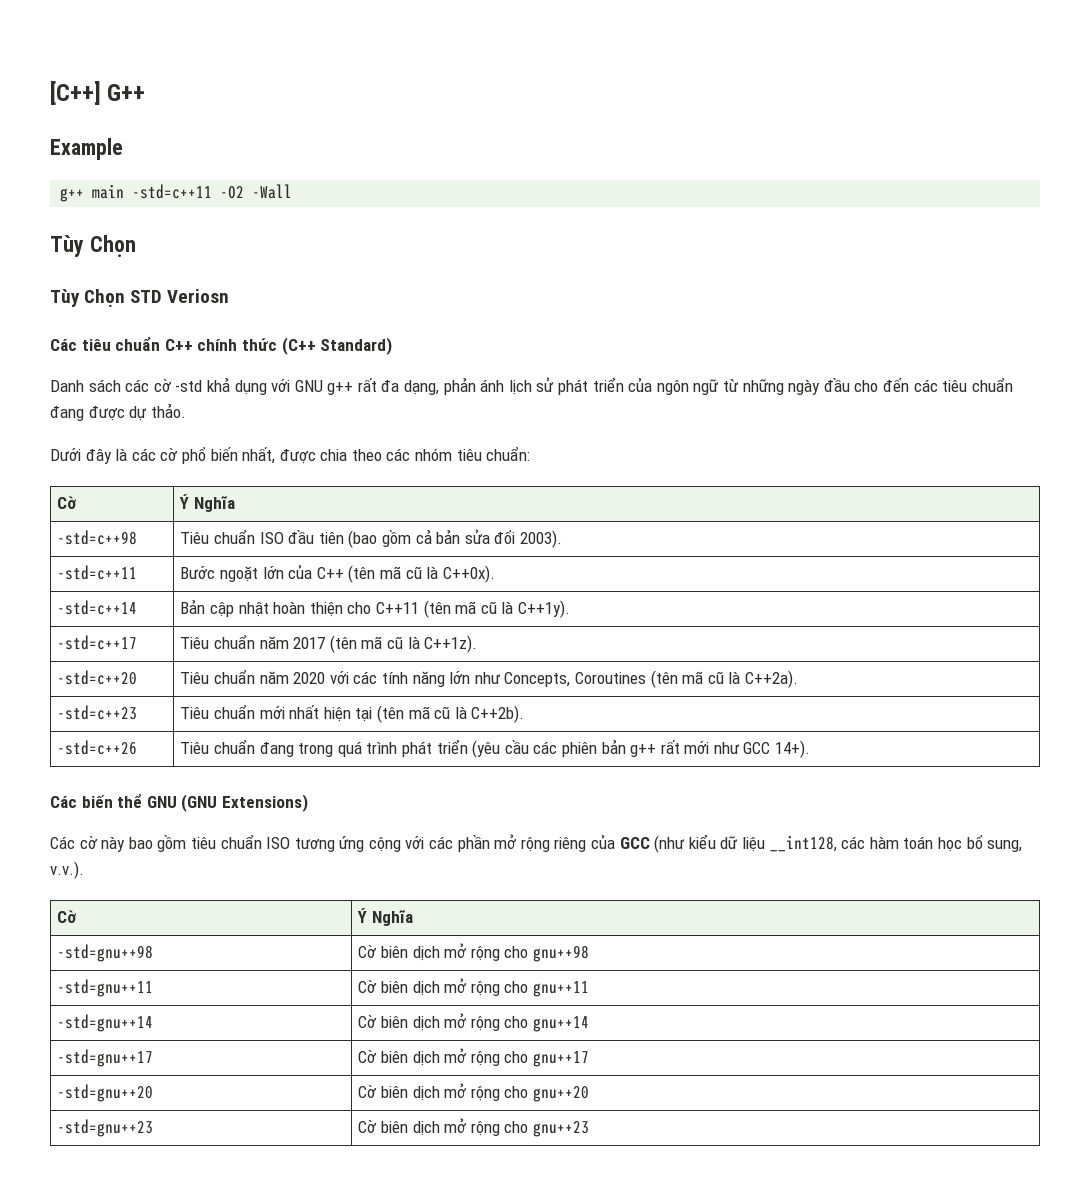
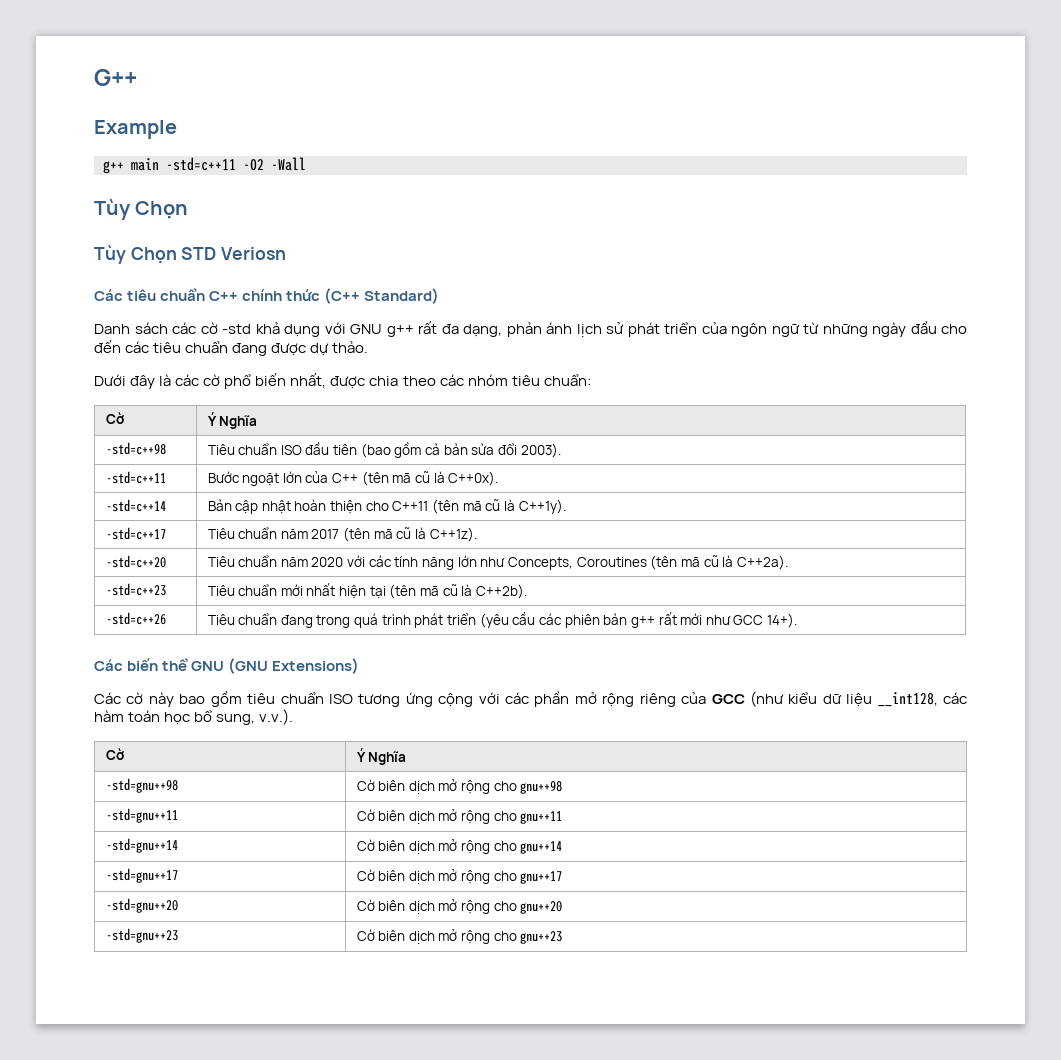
- [C++] G++
+ G++

